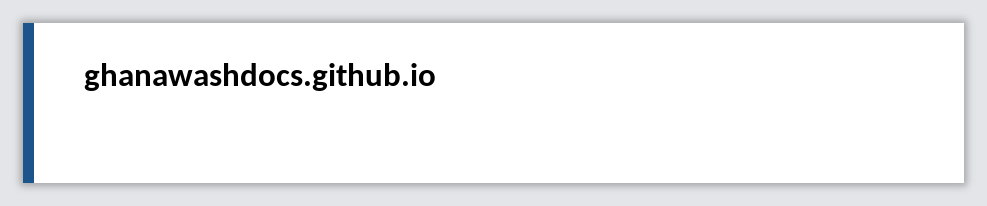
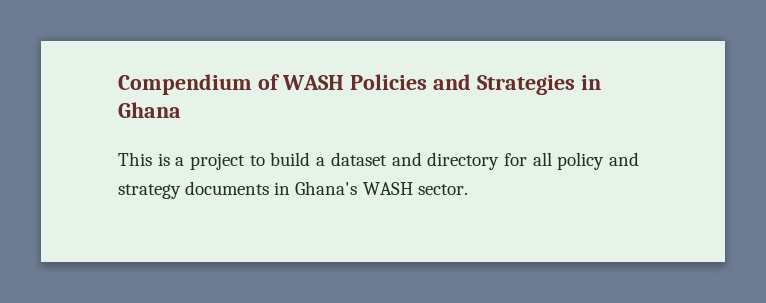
- ghanawashdocs.github.io
+ Compendium of WASH Policies and Strategies in Ghana
+ This is a project to build a dataset and directory for all policy and strategy documents in Ghana's WASH sector.

